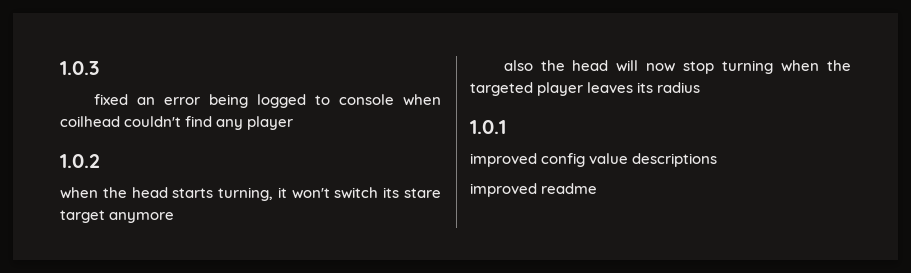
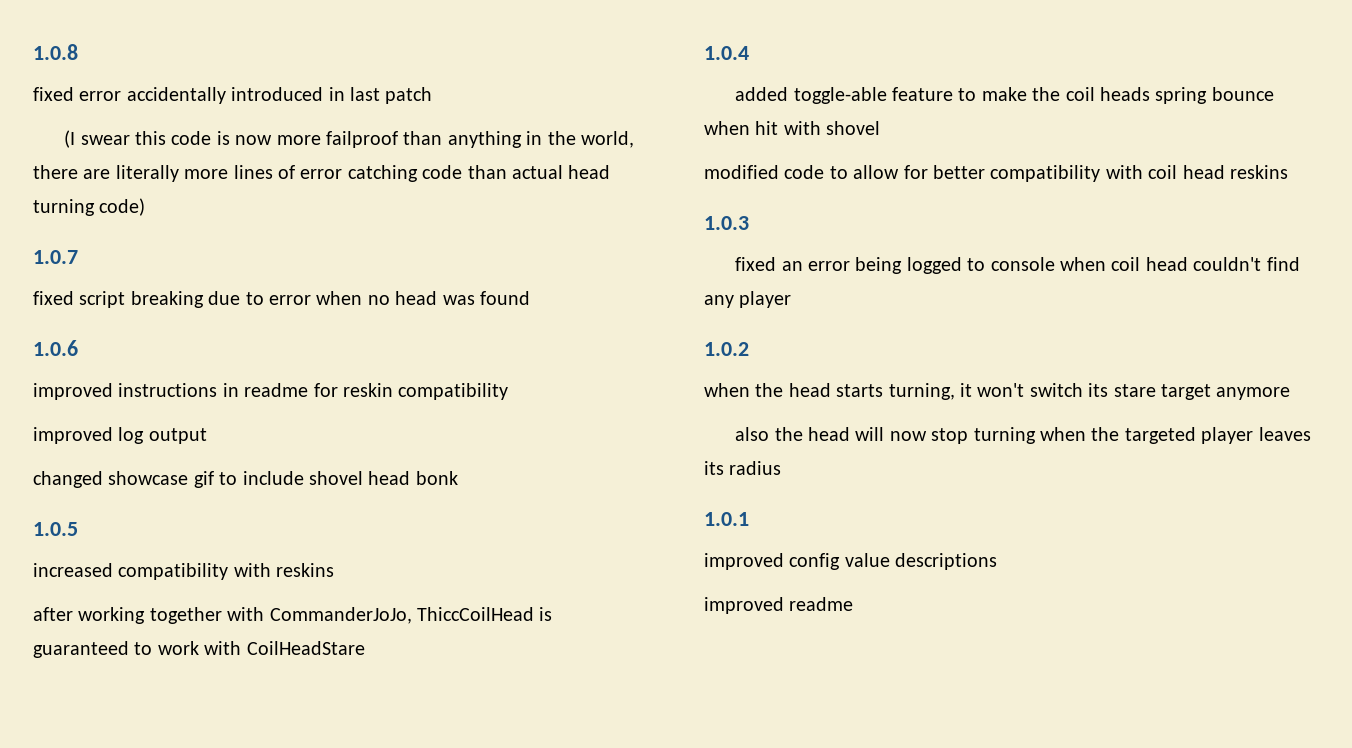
+ 1.0.8
+ fixed error accidentally introduced in last patch
+ (I swear this code is now more failproof than anything in the world, there are literally more lines of error catching code than actual head turning code)
+ 1.0.7
+ fixed script breaking due to error when no head was found
+ 1.0.6
+ improved instructions in readme for reskin compatibility
+ improved log output
+ changed showcase gif to include shovel head bonk
+ 1.0.5
+ increased compatibility with reskins
+ after working together with CommanderJoJo, ThiccCoilHead is guaranteed to work with CoilHeadStare
+ 1.0.4
+ added toggle-able feature to make the coil heads spring bounce when hit with shovel
+ modified code to allow for better compatibility with coil head reskins
- fixed an error being logged to console when coilhead couldn't find any player
+ fixed an error being logged to console when coil head couldn't find any player

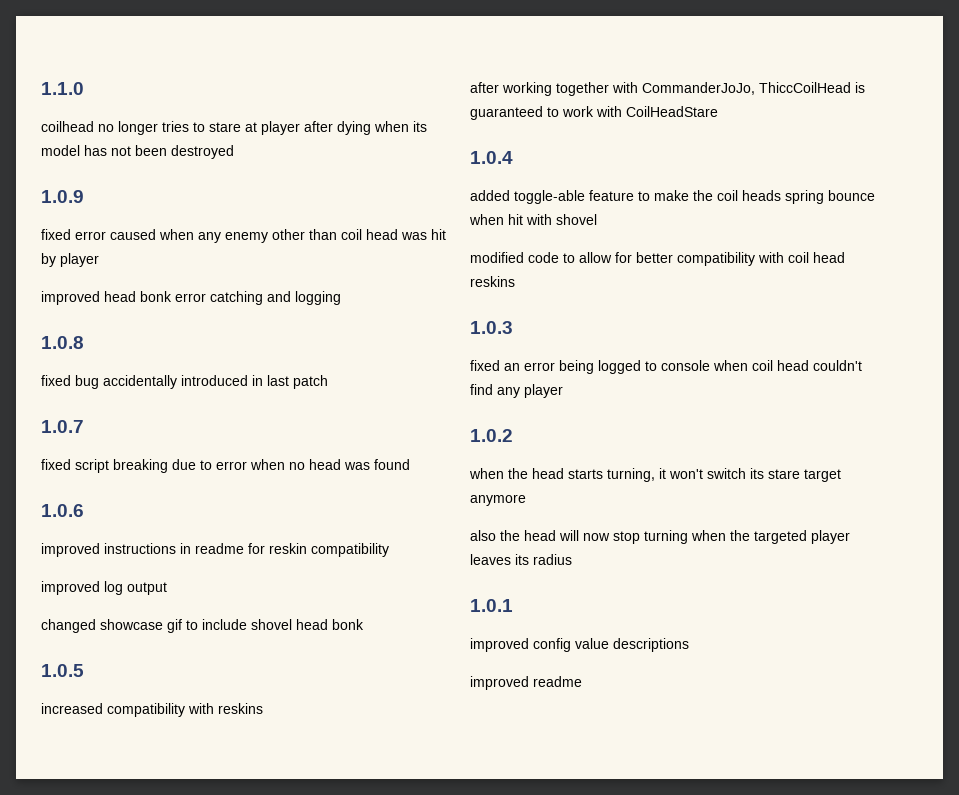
+ 1.1.0
+ coilhead no longer tries to stare at player after dying when its model has not been destroyed
+ 1.0.9
+ fixed error caused when any enemy other than coil head was hit by player
+ improved head bonk error catching and logging
- fixed error accidentally introduced in last patch
+ fixed bug accidentally introduced in last patch
- (I swear this code is now more failproof than anything in the world, there are literally more lines of error catching code than actual head turning code)

